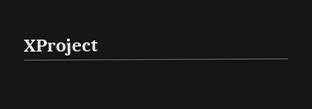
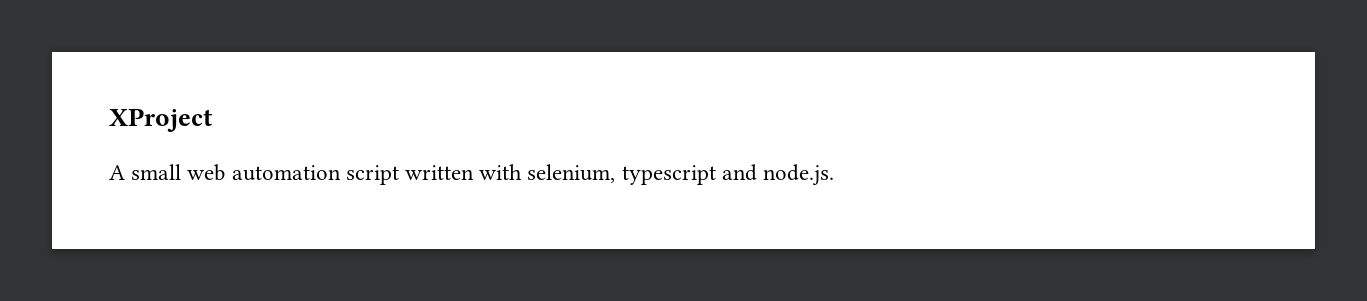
+ A small web automation script written with selenium, typescript and node.js.

